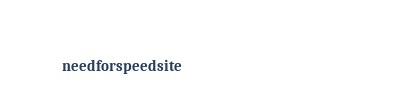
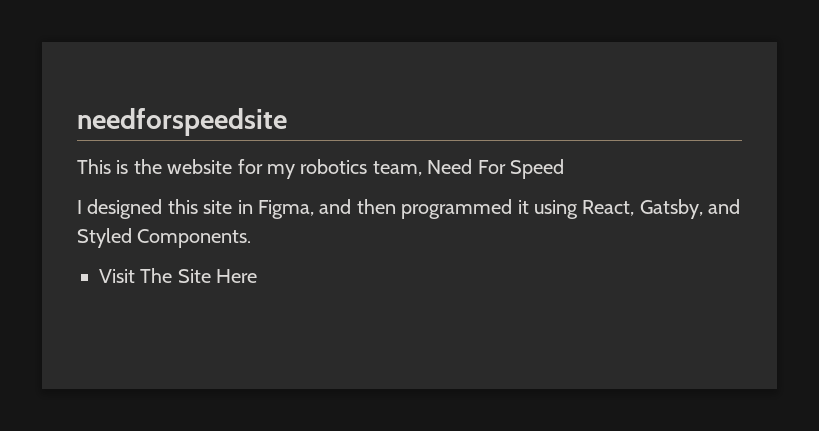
+ This is the website for my robotics team, Need For Speed
+ I designed this site in Figma, and then programmed it using React, Gatsby, and Styled Components.
+ Visit The Site Here

